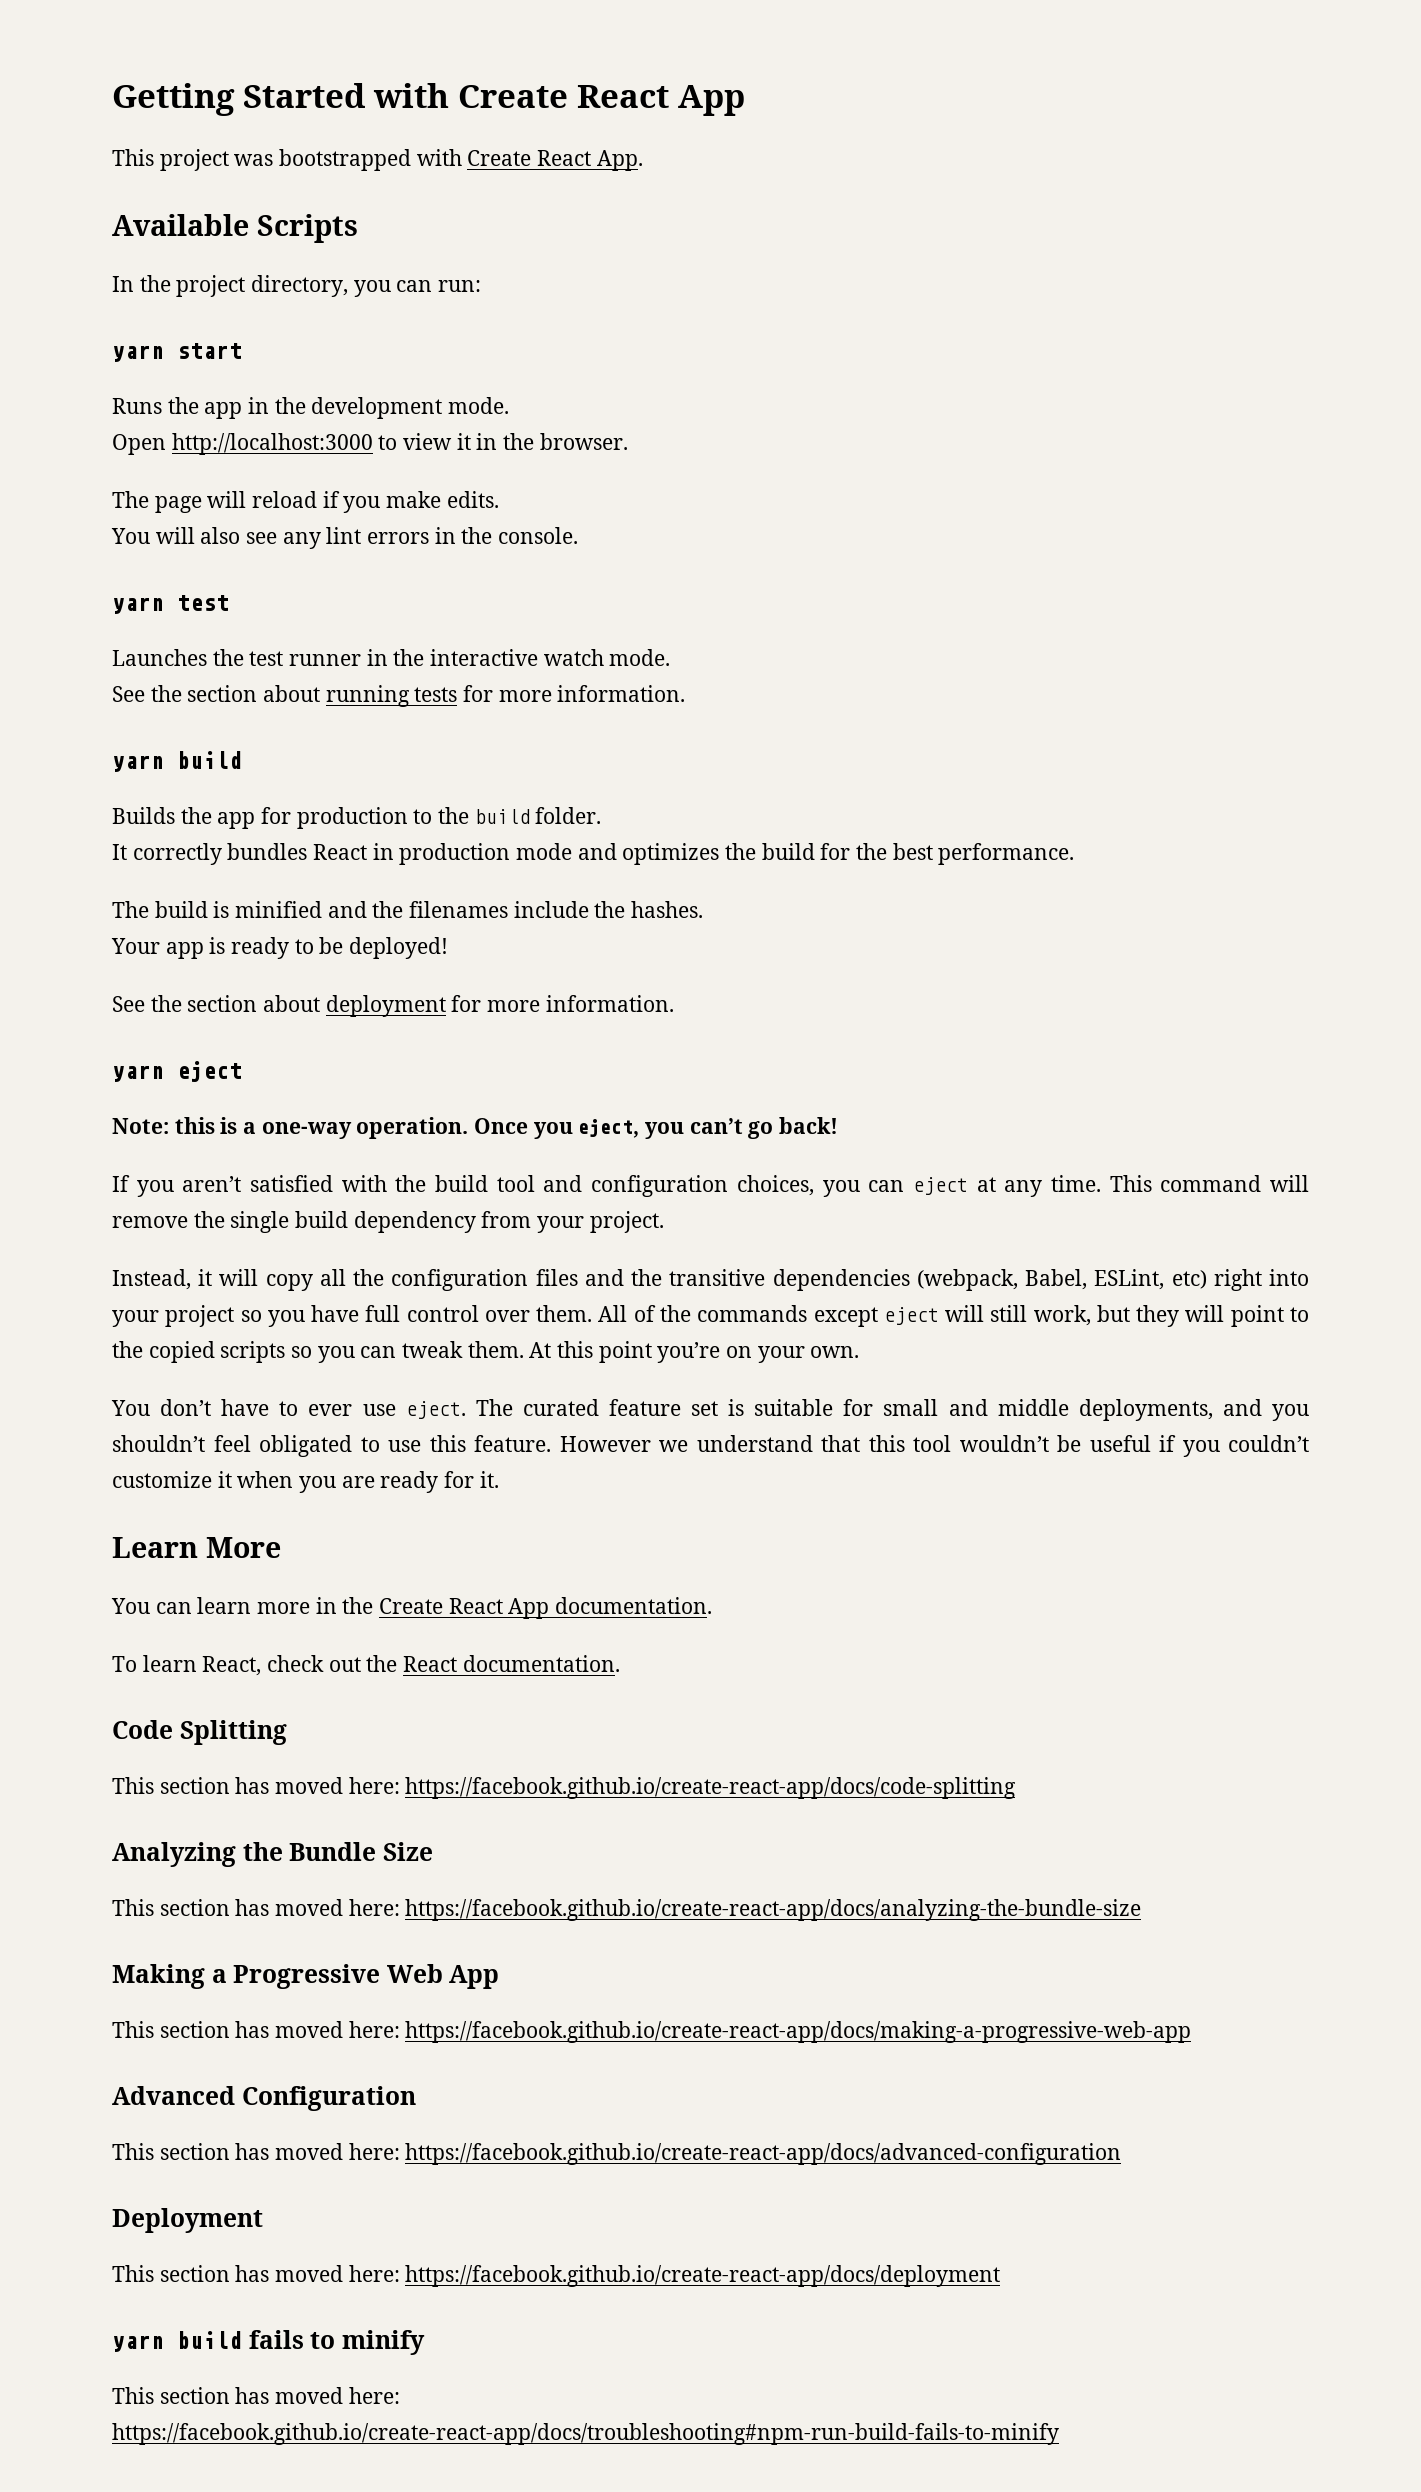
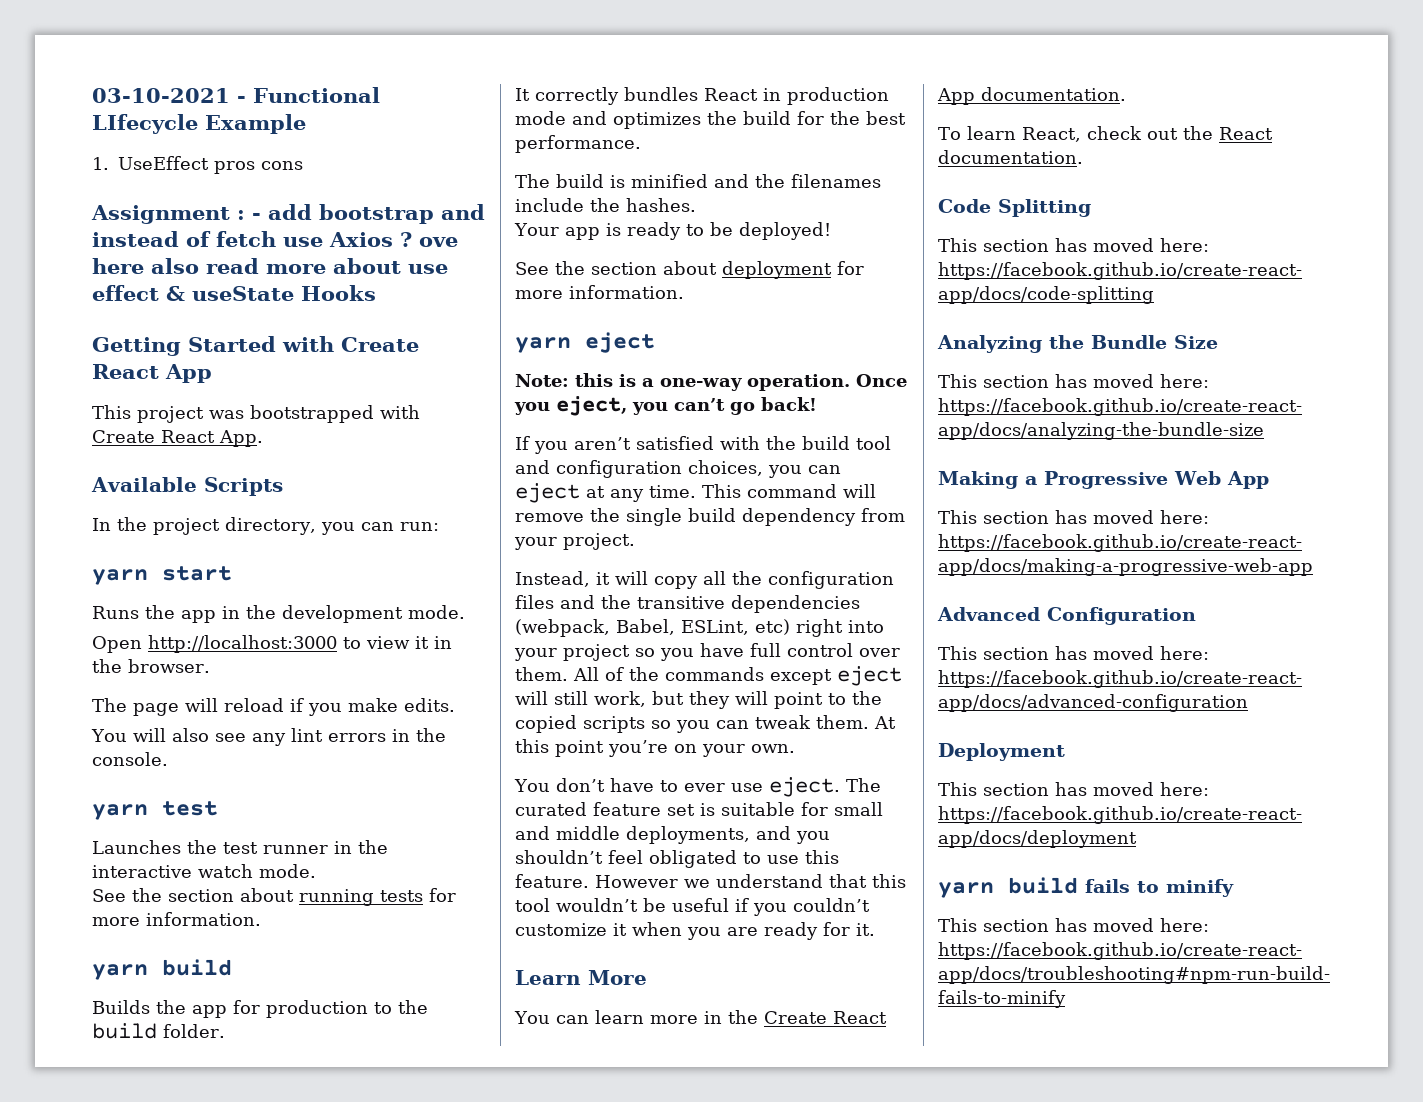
+ 03-10-2021 - Functional LIfecycle Example
+ 1. UseEffect pros cons
+ Assignment : - add bootstrap and instead of fetch use Axios ? ove here also read more about use effect & useState Hooks

